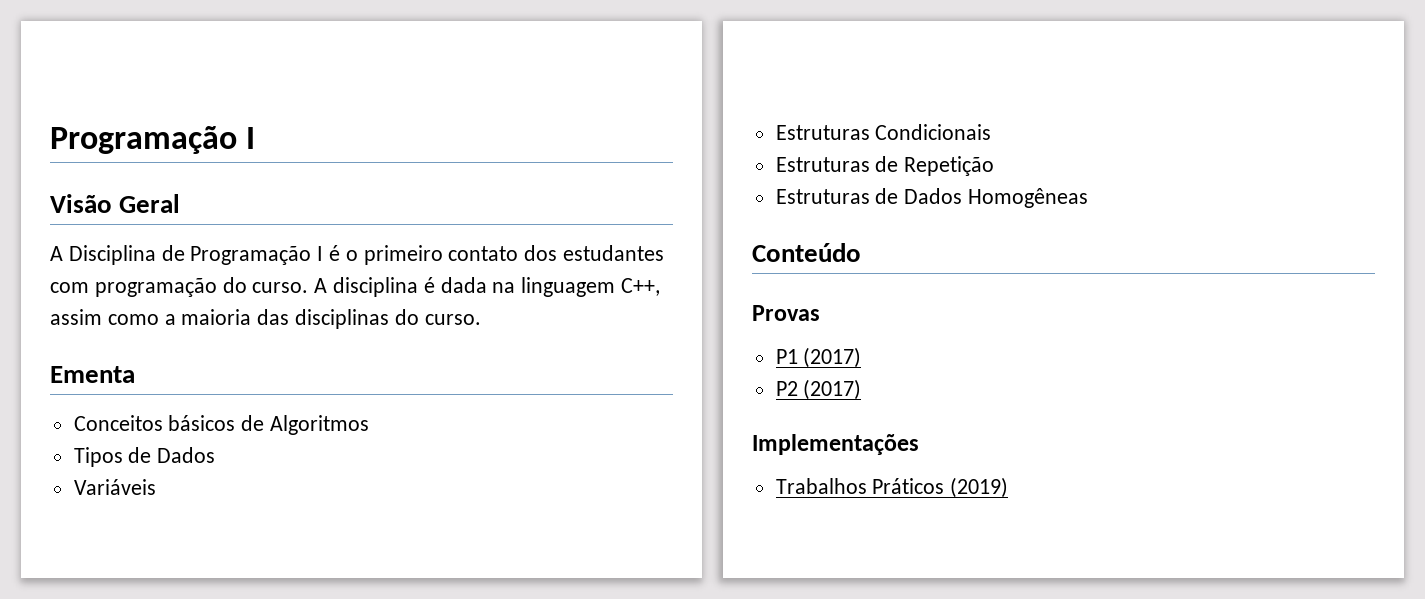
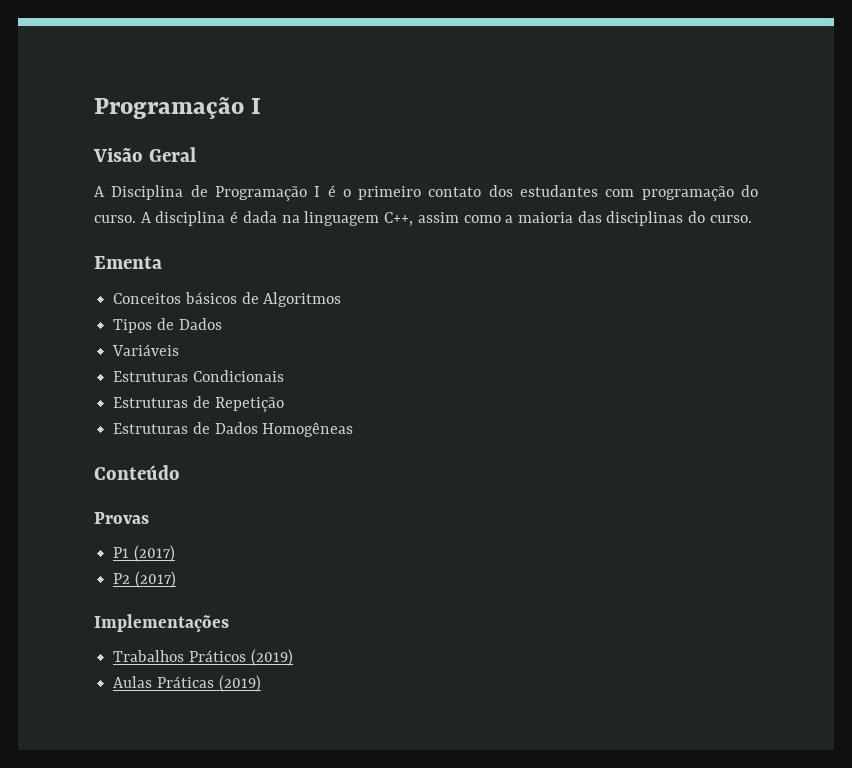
+ Aulas Práticas (2019)

